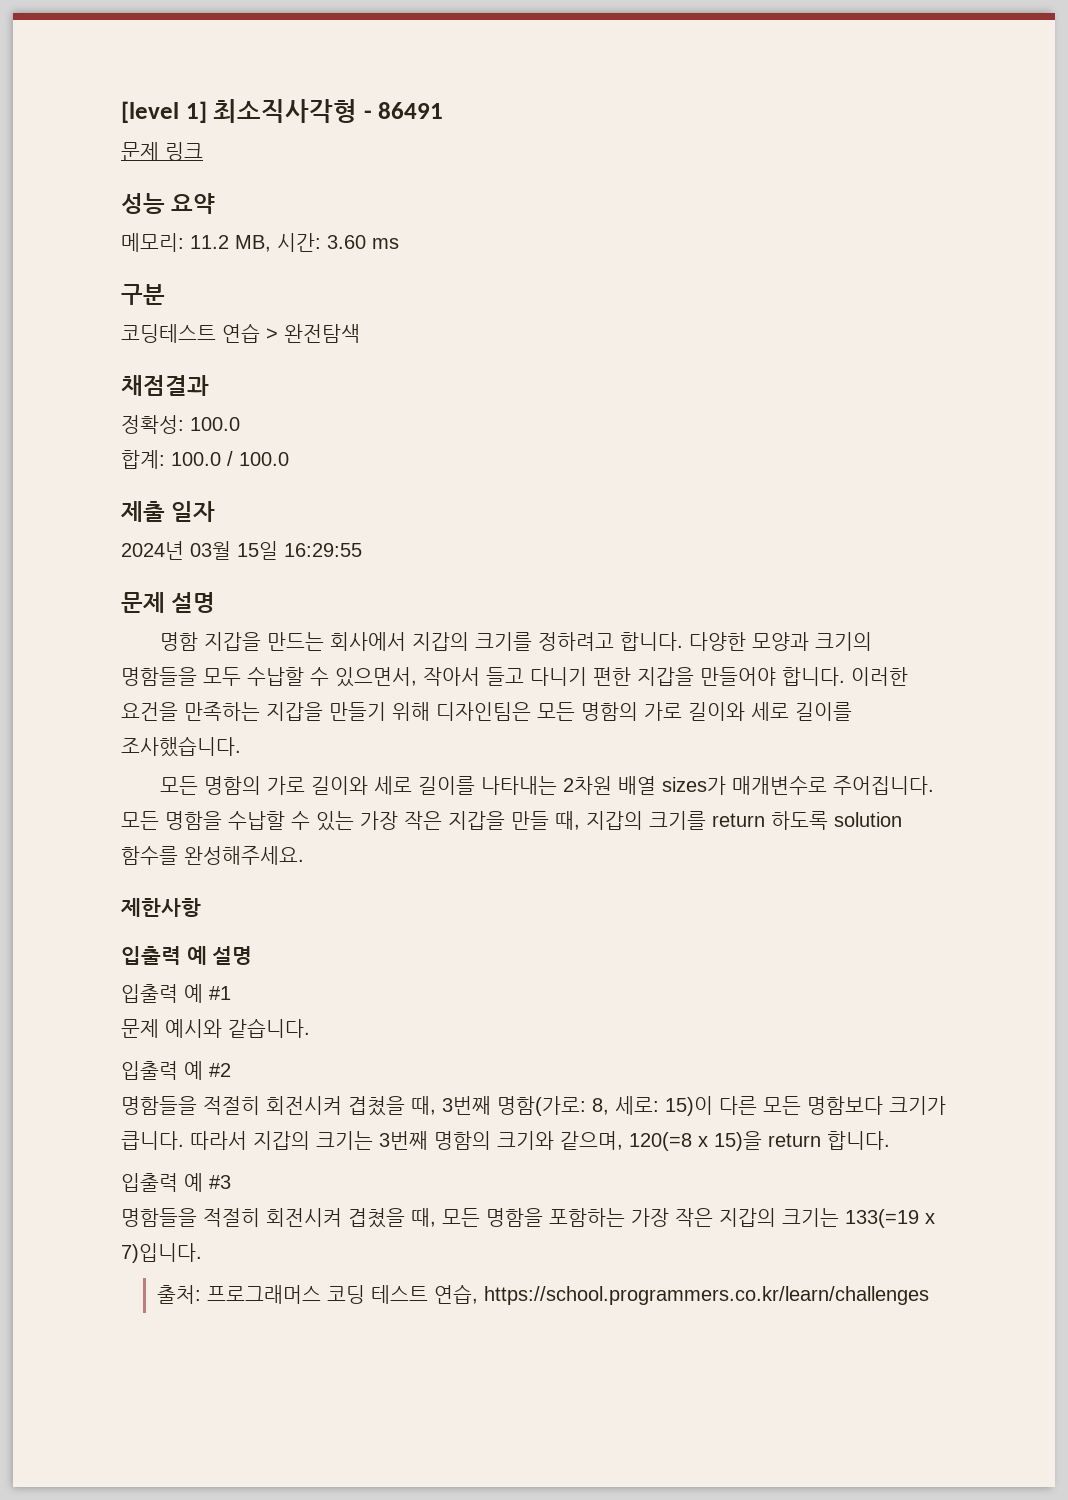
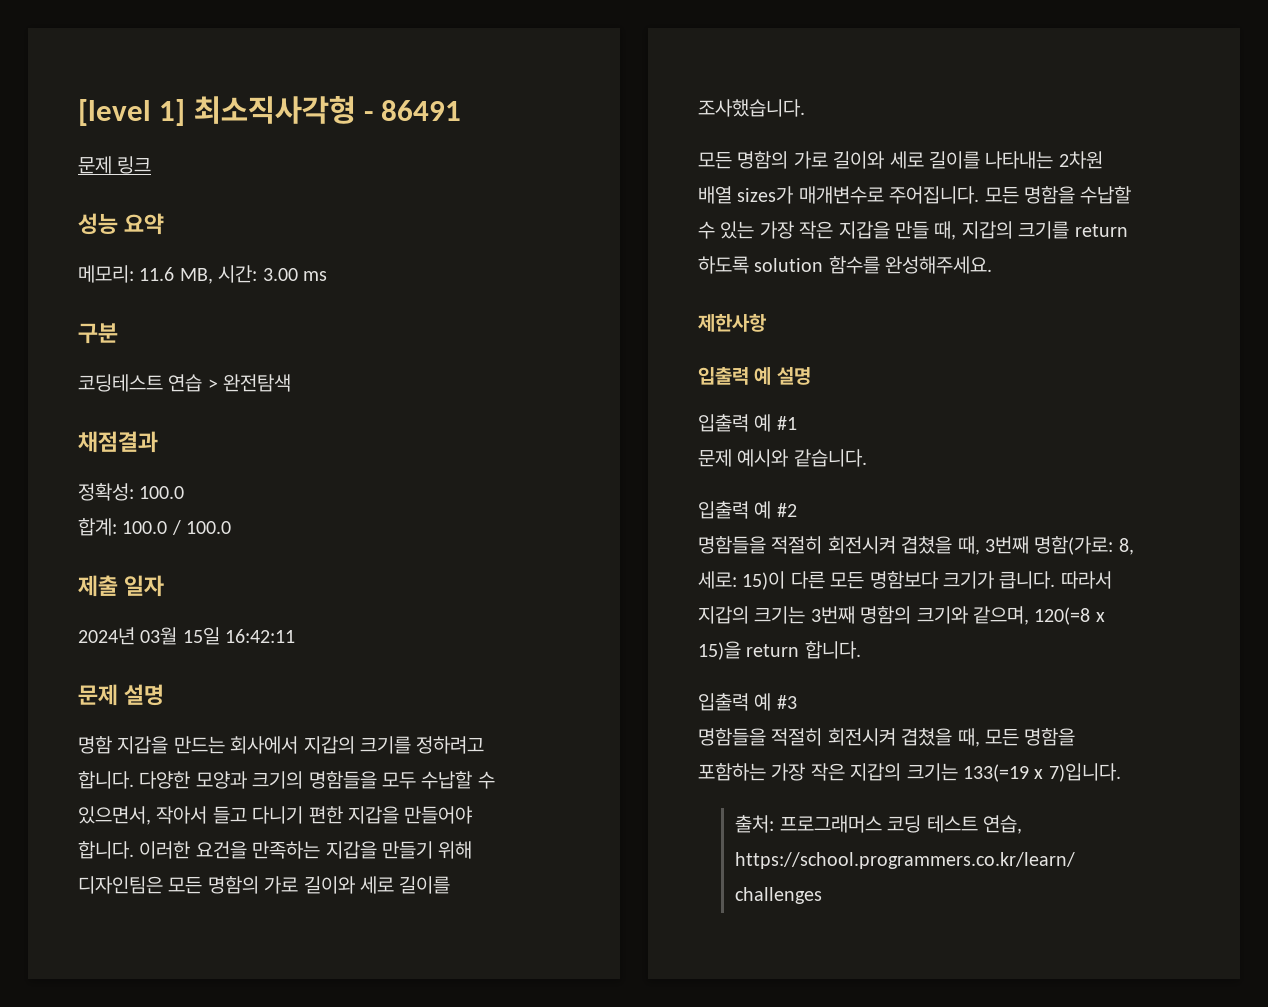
- 메모리: 11.2 MB, 시간: 3.60 ms
+ 메모리: 11.6 MB, 시간: 3.00 ms
- 2024년 03월 15일 16:29:55
+ 2024년 03월 15일 16:42:11

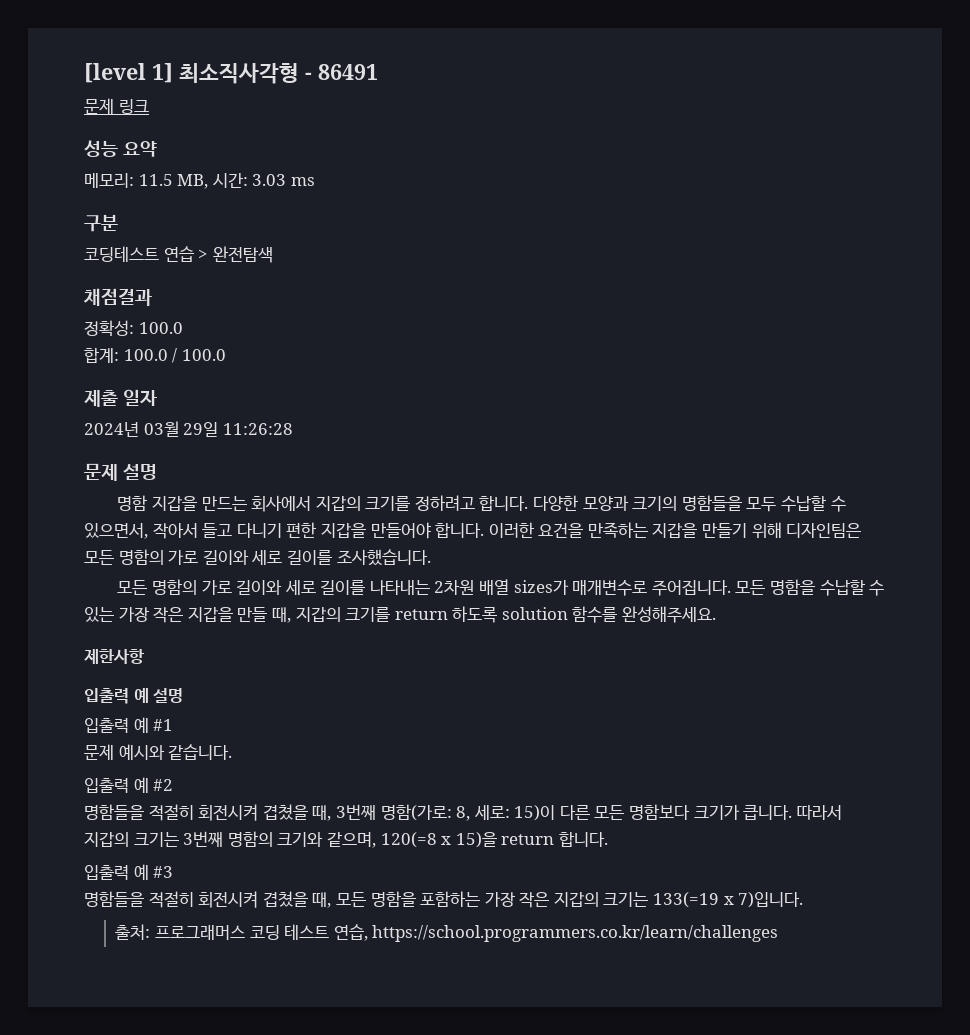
- 메모리: 11.6 MB, 시간: 3.00 ms
+ 메모리: 11.5 MB, 시간: 3.03 ms
- 2024년 03월 15일 16:42:11
+ 2024년 03월 29일 11:26:28

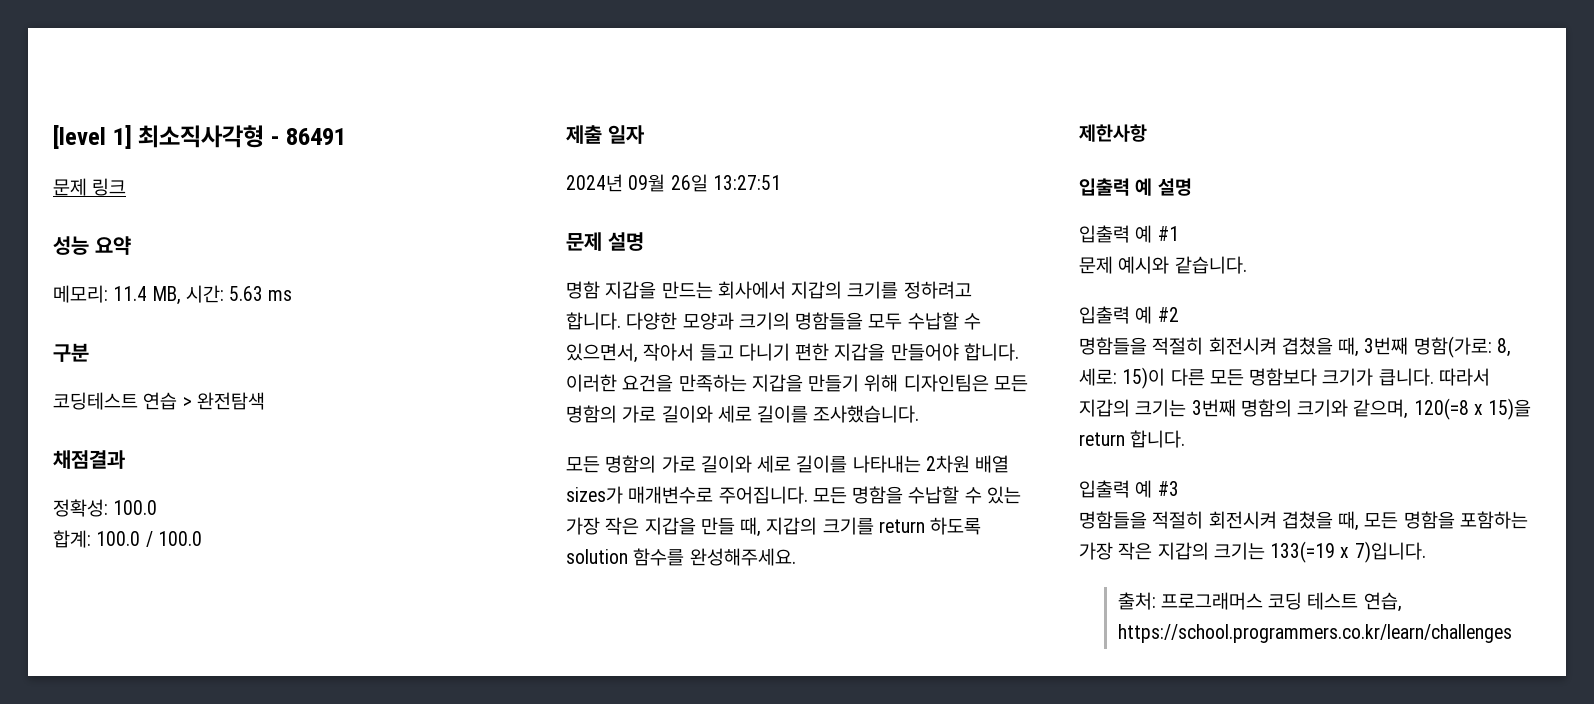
- 메모리: 11.5 MB, 시간: 3.03 ms
+ 메모리: 11.4 MB, 시간: 5.63 ms
- 2024년 03월 29일 11:26:28
+ 2024년 09월 26일 13:27:51

